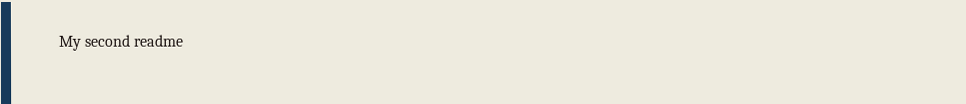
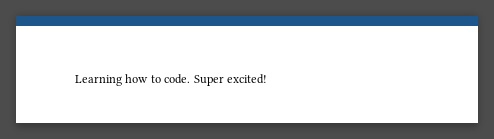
- My second readme
+ Learning how to code. Super excited!

